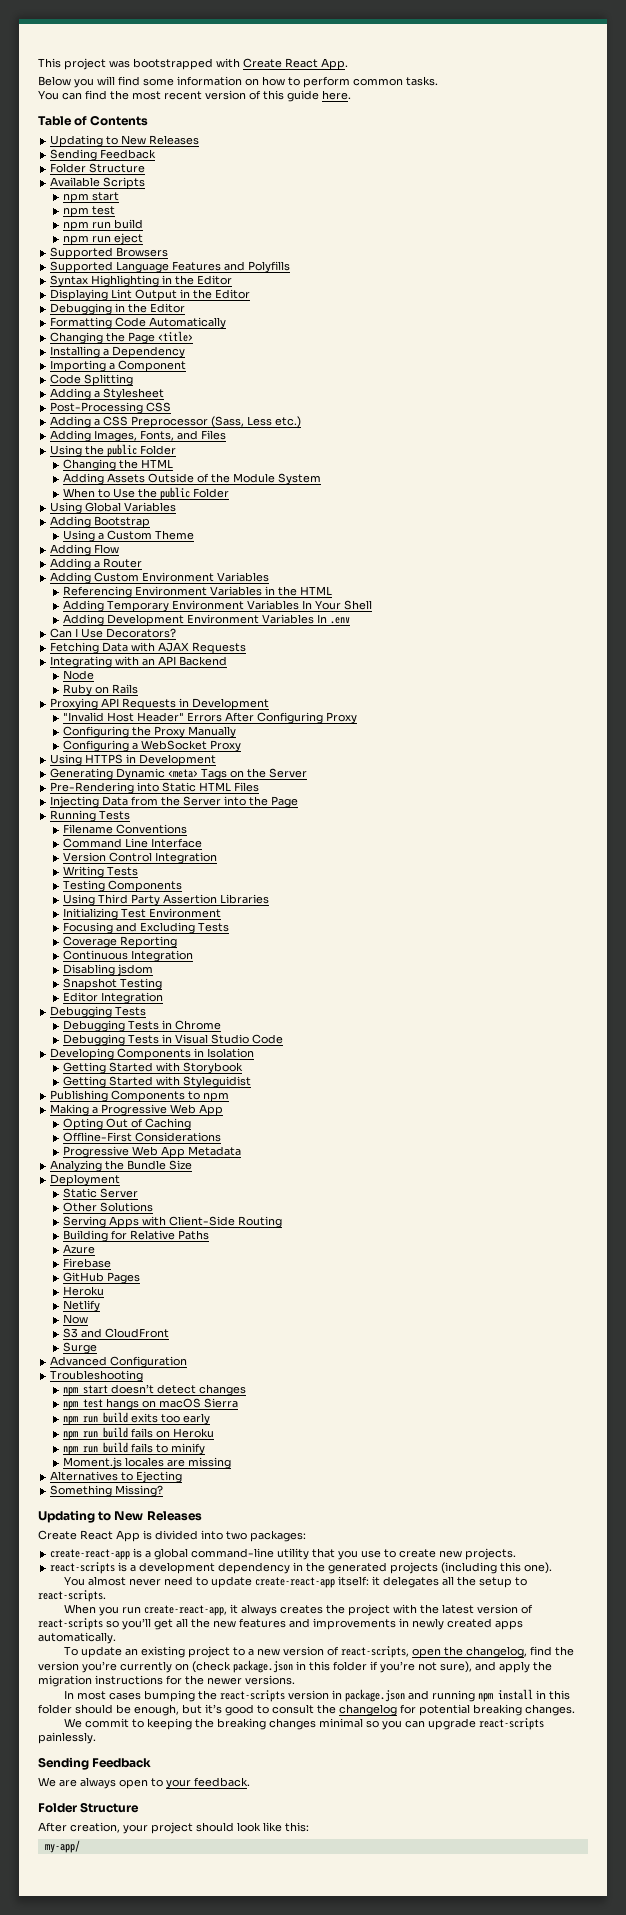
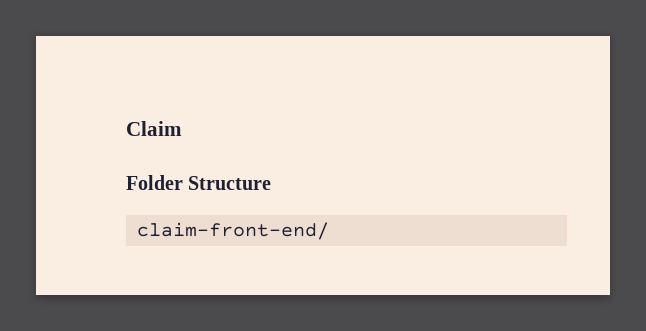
- This project was bootstrapped with Create React App.
- Below you will find some information on how to perform common tasks.
- You can find the most recent version of this guide here.
- Table of Contents
- Updating to New Releases
- Sending Feedback
+ Claim
  Folder Structure
- Available Scripts
- npm start
- npm test
- npm run build
- npm run eject
- Supported Browsers
- Supported Language Features and Polyfills
- Syntax Highlighting in the Editor
- Displaying Lint Output in the Editor
- Debugging in the Editor
- Formatting Code Automatically
- Changing the Page <title>
- Installing a Dependency
- Importing a Component
- Code Splitting
- Adding a Stylesheet
- Post-Processing CSS
- Adding a CSS Preprocessor (Sass, Less etc.)
- Adding Images, Fonts, and Files
- Using the public Folder
- Changing the HTML
- Adding Assets Outside of the Module System
- When to Use the public Folder
- Using Global Variables
- Adding Bootstrap
- Using a Custom Theme
- Adding Flow
- Adding a Router
- Adding Custom Environment Variables
- Referencing Environment Variables in the HTML
- Adding Temporary Environment Variables In Your Shell
- Adding Development Environment Variables In .env
- Can I Use Decorators?
- Fetching Data with AJAX Requests
- Integrating with an API Backend
- Node
- Ruby on Rails
- Proxying API Requests in Development
- "Invalid Host Header" Errors After Configuring Proxy
- Configuring the Proxy Manually
- Configuring a WebSocket Proxy
- Using HTTPS in Development
- Generating Dynamic <meta> Tags on the Server
- Pre-Rendering into Static HTML Files
- Injecting Data from the Server into the Page
- Running Tests
- Filename Conventions
- Command Line Interface
- Version Control Integration
- Writing Tests
- Testing Components
- Using Third Party Assertion Libraries
- Initializing Test Environment
- Focusing and Excluding Tests
- Coverage Reporting
- Continuous Integration
- Disabling jsdom
- Snapshot Testing
- Editor Integration
- Debugging Tests
- Debugging Tests in Chrome
- Debugging Tests in Visual Studio Code
- Developing Components in Isolation
- Getting Started with Storybook
- Getting Started with Styleguidist
- Publishing Components to npm
- Making a Progressive Web App
- Opting Out of Caching
- Offline-First Considerations
- Progressive Web App Metadata
- Analyzing the Bundle Size
- Deployment
- Static Server
- Other Solutions
- Serving Apps with Client-Side Routing
- Building for Relative Paths
- Azure
- Firebase
- GitHub Pages
- Heroku
- Netlify
- Now
- S3 and CloudFront
- Surge
- Advanced Configuration
- Troubleshooting
- npm start doesn’t detect changes
- npm test hangs on macOS Sierra
- npm run build exits too early
- npm run build fails on Heroku
- npm run build fails to minify
- Moment.js locales are missing
- Alternatives to Ejecting
- Something Missing?
- Updating to New Releases
- Create React App is divided into two packages:
- create-react-app is a global command-line utility that you use to create new projects.
- react-scripts is a development dependency in the generated projects (including this one).
- You almost never need to update create-react-app itself: it delegates all the setup to react-scripts.
- When you run create-react-app, it always creates the project with the latest version of react-scripts so you’ll get all the new features and improvements in newly created apps automatically.
- To update an existing project to a new version of react-scripts, open the changelog, find the version you’re currently on (check package.json in this folder if you’re not sure), and apply the migration instructions for the newer versions.
- In most cases bumping the react-scripts version in package.json and running npm install in this folder should be enough, but it’s good to consult the changelog for potential breaking changes.
- We commit to keeping the breaking changes minimal so you can upgrade react-scripts painlessly.
- Sending Feedback
- We are always open to your feedback.
- Folder Structure
- After creation, your project should look like this:
- my-app/
+ claim-front-end/

